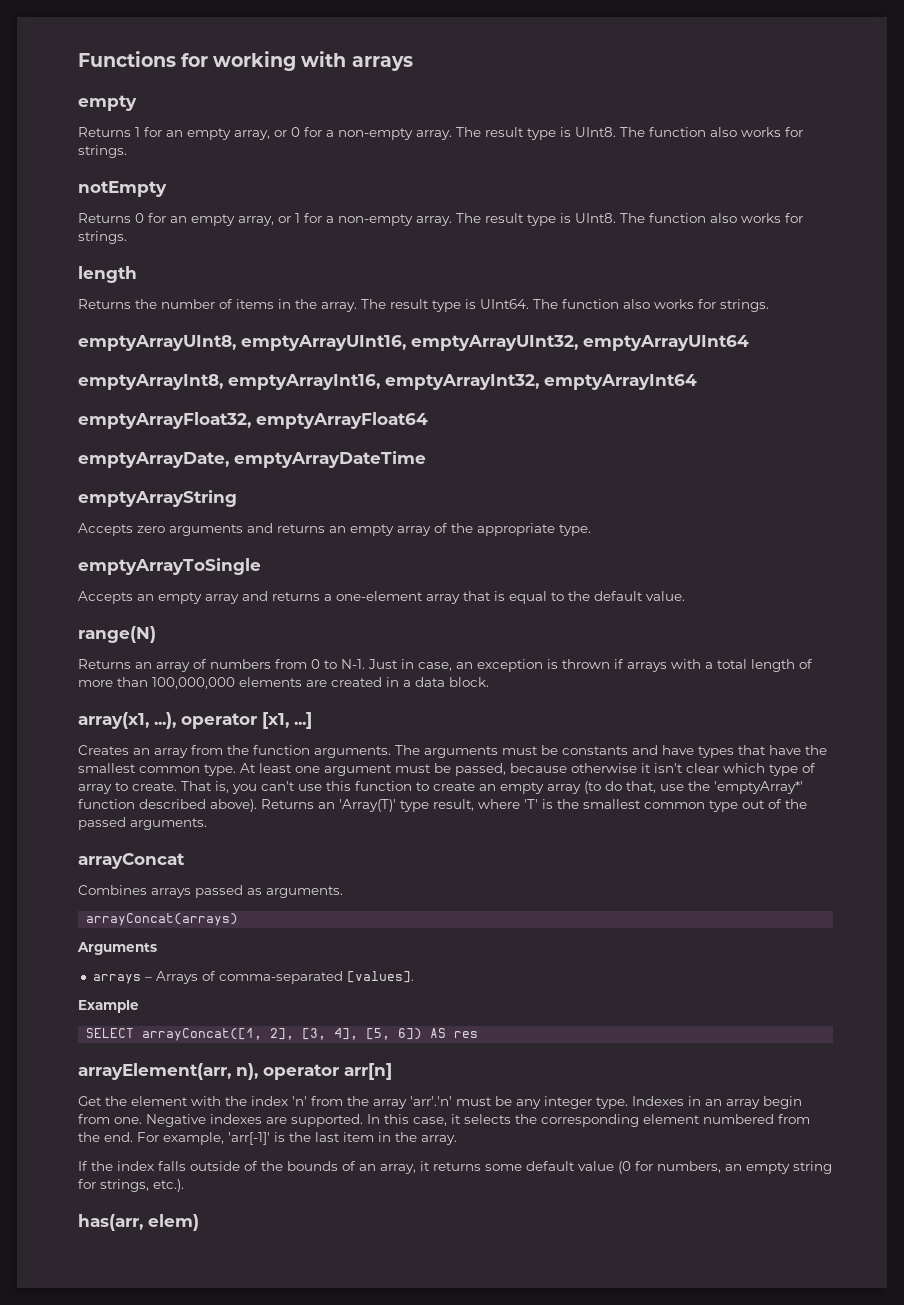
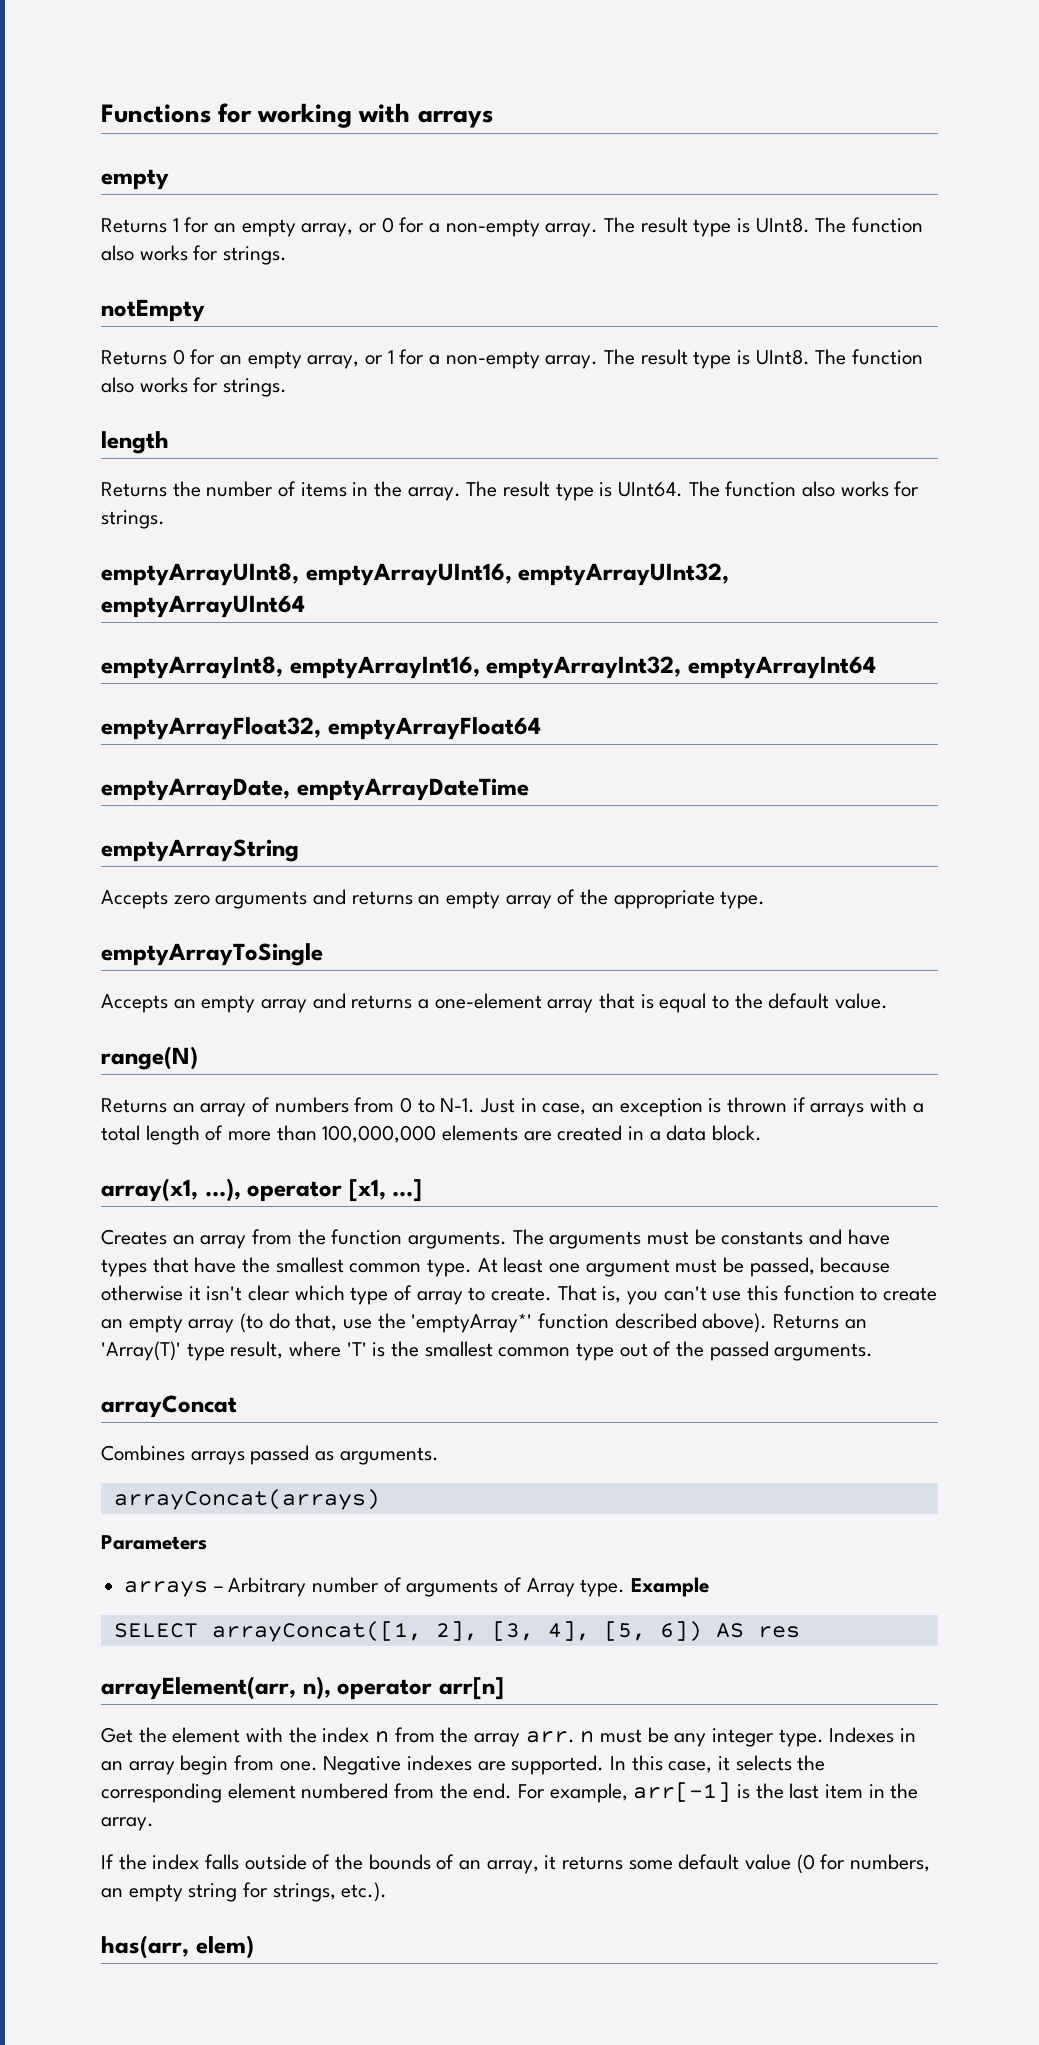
- Arguments
+ Parameters
- arrays – Arrays of comma-separated [values].
- Example
+ arrays – Arbitrary number of arguments of Array type. Example
- Get the element with the index 'n' from the array 'arr'.'n' must be any integer type.
+ Get the element with the index n from the array arr. n must be any integer type.
- For example, 'arr[-1]' is the last item in the array.
+ For example, arr[-1] is the last item in the array.

